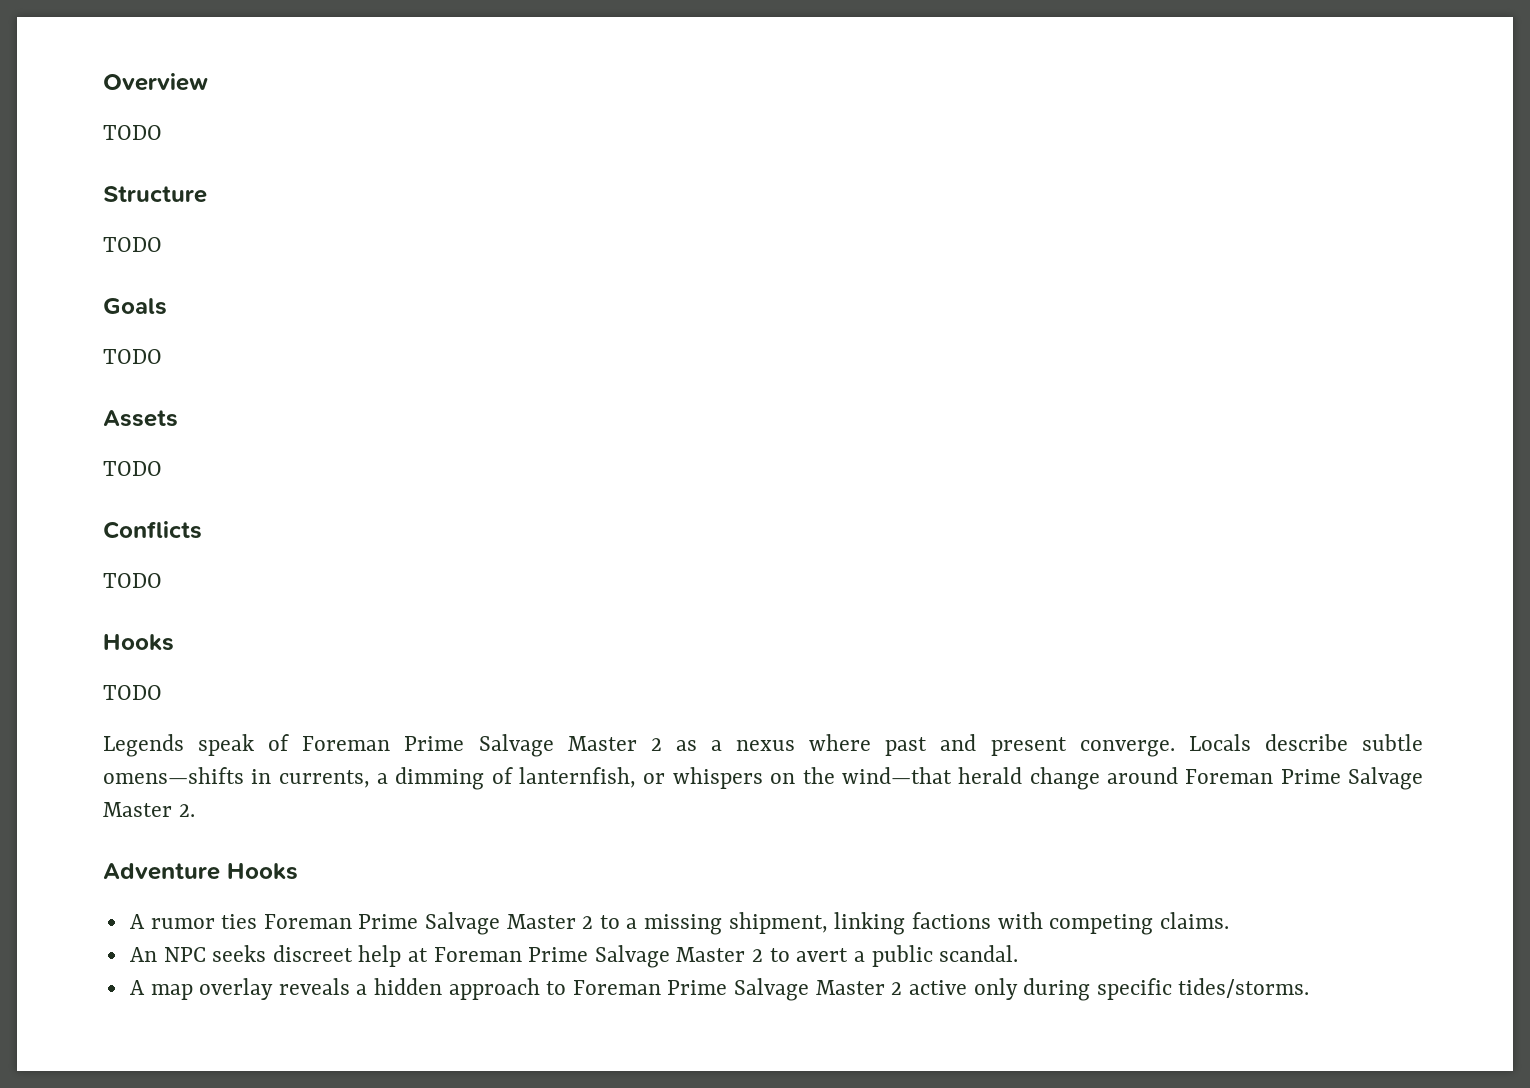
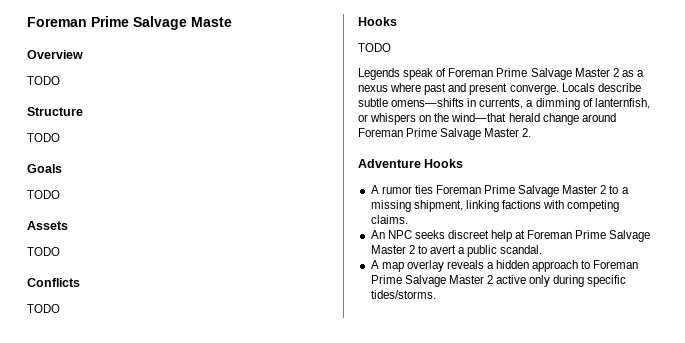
+ Foreman Prime Salvage Maste

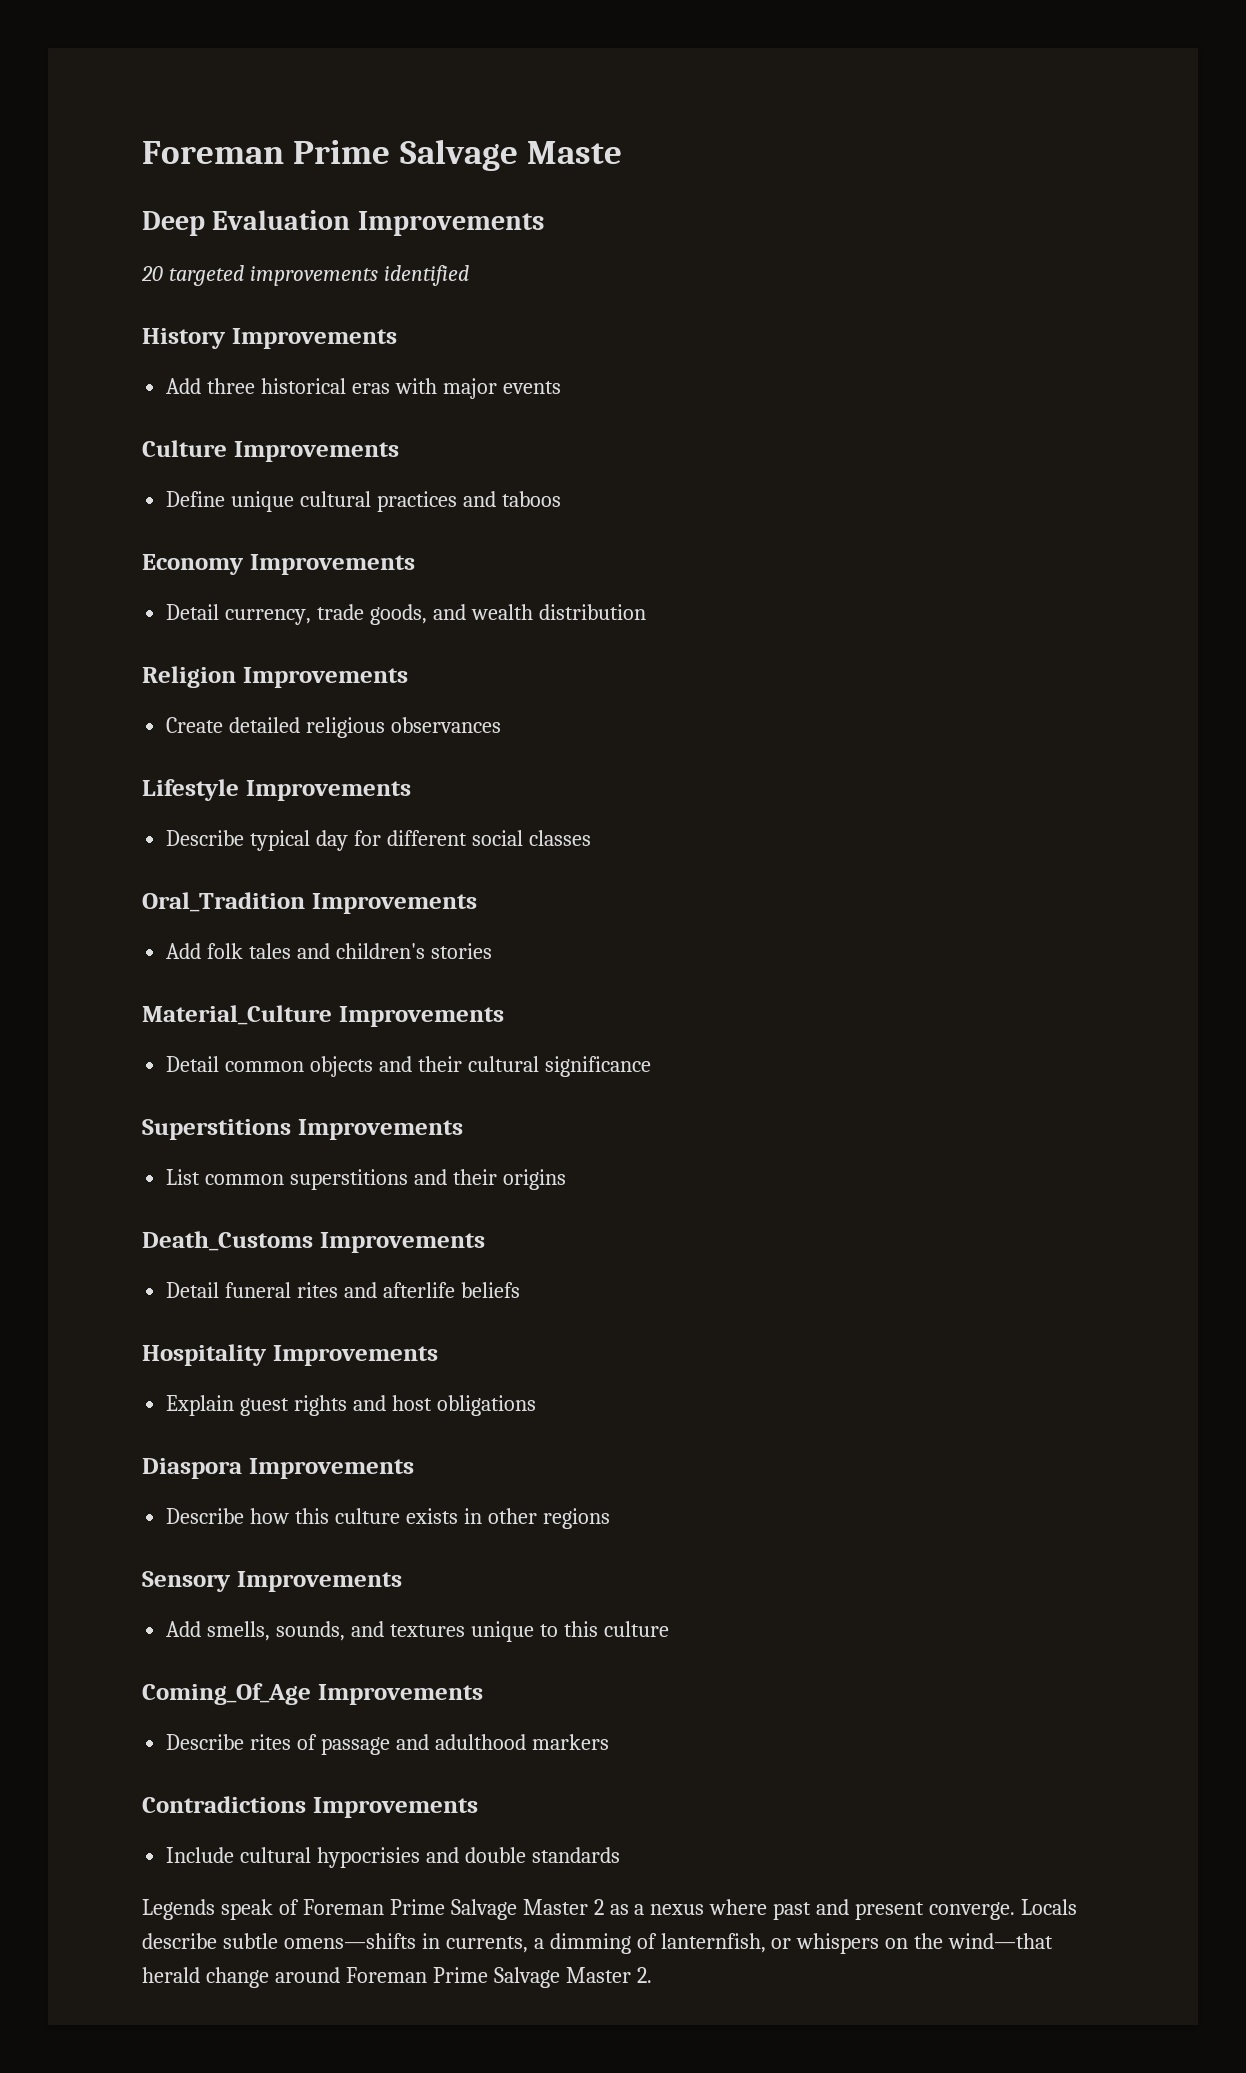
- Overview
- TODO
- Structure
- TODO
- Goals
- TODO
- Assets
- TODO
- Conflicts
- TODO
- Hooks
- TODO
+ Deep Evaluation Improvements
+ 20 targeted improvements identified
+ History Improvements
+ Add three historical eras with major events
+ Culture Improvements
+ Define unique cultural practices and taboos
+ Economy Improvements
+ Detail currency, trade goods, and wealth distribution
+ Religion Improvements
+ Create detailed religious observances
+ Lifestyle Improvements
+ Describe typical day for different social classes
+ Oral_Tradition Improvements
+ Add folk tales and children's stories
+ Material_Culture Improvements
+ Detail common objects and their cultural significance
+ Superstitions Improvements
+ List common superstitions and their origins
+ Death_Customs Improvements
+ Detail funeral rites and afterlife beliefs
+ Hospitality Improvements
+ Explain guest rights and host obligations
+ Diaspora Improvements
+ Describe how this culture exists in other regions
+ Sensory Improvements
+ Add smells, sounds, and textures unique to this culture
+ Coming_Of_Age Improvements
+ Describe rites of passage and adulthood markers
+ Contradictions Improvements
+ Include cultural hypocrisies and double standards
- Adventure Hooks
- A rumor ties Foreman Prime Salvage Master 2 to a missing shipment, linking factions with competing claims.
- An NPC seeks discreet help at Foreman Prime Salvage Master 2 to avert a public scandal.
- A map overlay reveals a hidden approach to Foreman Prime Salvage Master 2 active only during specific tides/storms.

